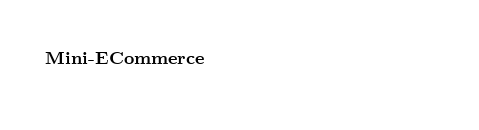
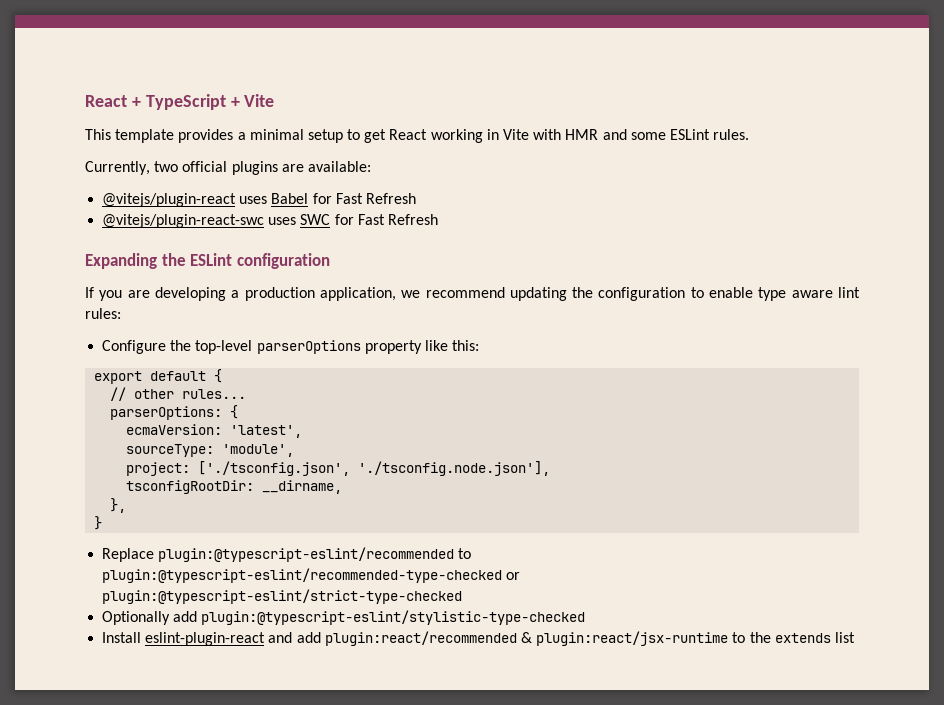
- Mini-ECommerce
+ React + TypeScript + Vite
+ This template provides a minimal setup to get React working in Vite with HMR and some ESLint rules.
+ Currently, two official plugins are available:
+ @vitejs/plugin-react uses Babel for Fast Refresh
+ @vitejs/plugin-react-swc uses SWC for Fast Refresh
+ Expanding the ESLint configuration
+ If you are developing a production application, we recommend updating the configuration to enable type aware lint rules:
+ Configure the top-level parserOptions property like this:
+ export default {
+ // other rules...
+ parserOptions: {
+ ecmaVersion: 'latest',
+ sourceType: 'module',
+ project: ['./tsconfig.json', './tsconfig.node.json'],
+ tsconfigRootDir: __dirname,
+ },
+ }
+ Replace plugin:@typescript-eslint/recommended to plugin:@typescript-eslint/recommended-type-checked or plugin:@typescript-eslint/strict-type-checked
+ Optionally add plugin:@typescript-eslint/stylistic-type-checked
+ Install eslint-plugin-react and add plugin:react/recommended & plugin:react/jsx-runtime to the extends list

